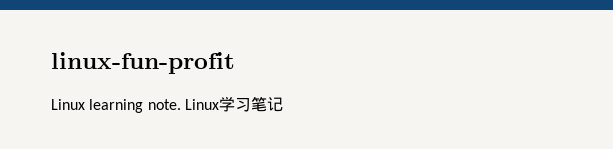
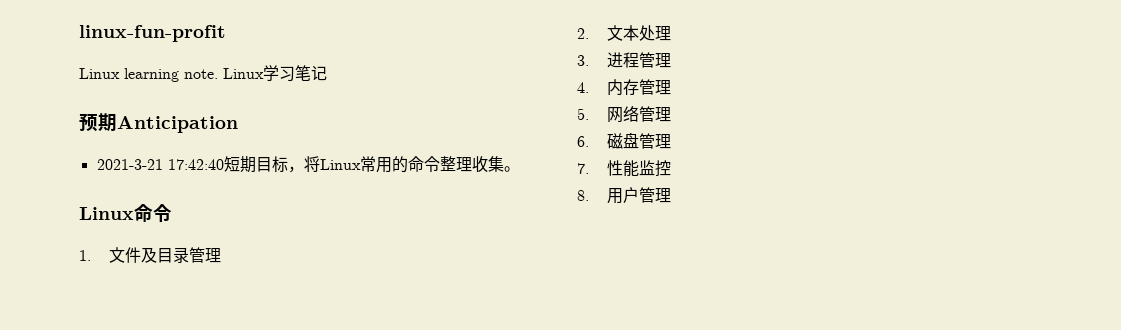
+ 预期Anticipation
+ 2021-3-21 17:42:40短期目标，将Linux常用的命令整理收集。
+ Linux命令
+ 1.文件及目录管理
+ 2.文本处理
+ 3.进程管理
+ 4.内存管理
+ 5.网络管理
+ 6.磁盘管理
+ 7.性能监控
+ 8.用户管理

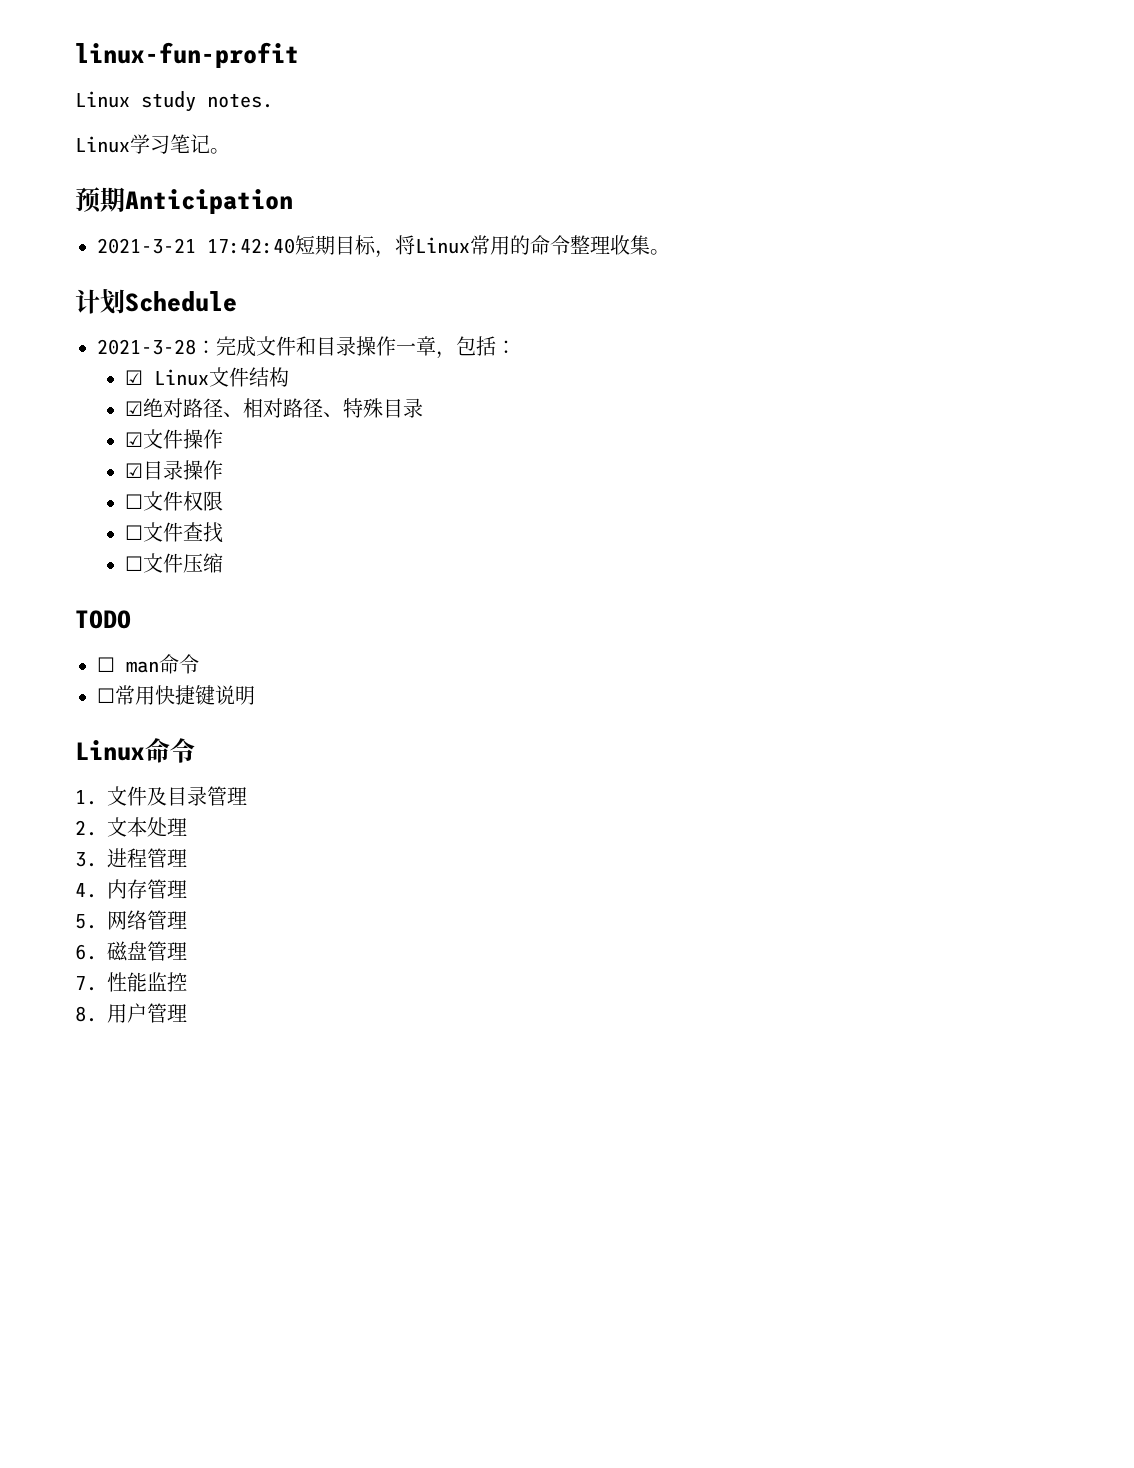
- Linux learning note. Linux学习笔记
+ Linux study notes.
+ Linux学习笔记。
+ 计划Schedule
+ 2021-3-28：完成文件和目录操作一章，包括：
+ ☑ Linux文件结构
+ ☑绝对路径、相对路径、特殊目录
+ ☑文件操作
+ ☑目录操作
+ ☐文件权限
+ ☐文件查找
+ ☐文件压缩
+ TODO
+ ☐ man命令
+ ☐常用快捷键说明

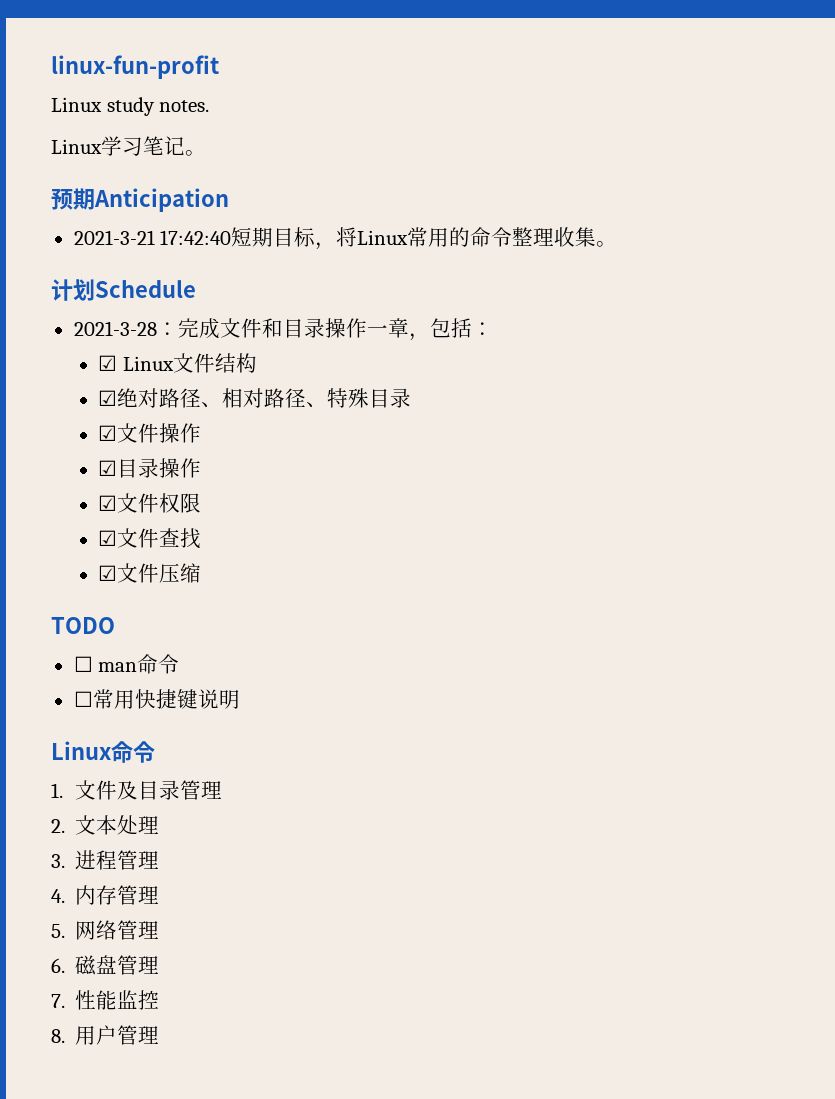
- ☐文件权限
+ ☑文件权限
- ☐文件查找
+ ☑文件查找
- ☐文件压缩
+ ☑文件压缩

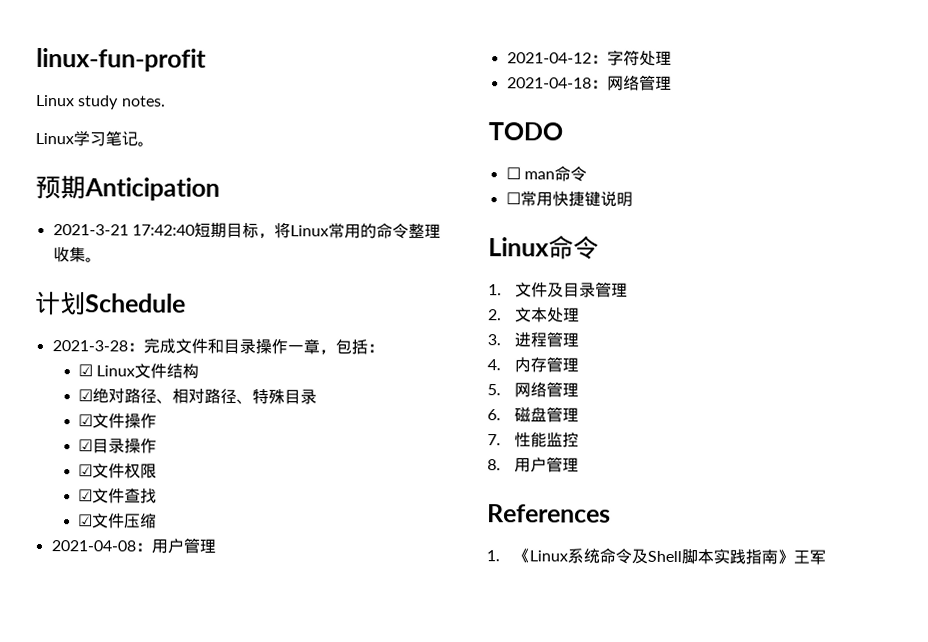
+ 2021-04-08：用户管理
+ 2021-04-12：字符处理
+ 2021-04-18：网络管理
+ References
+ 1.《Linux系统命令及Shell脚本实践指南》王军

